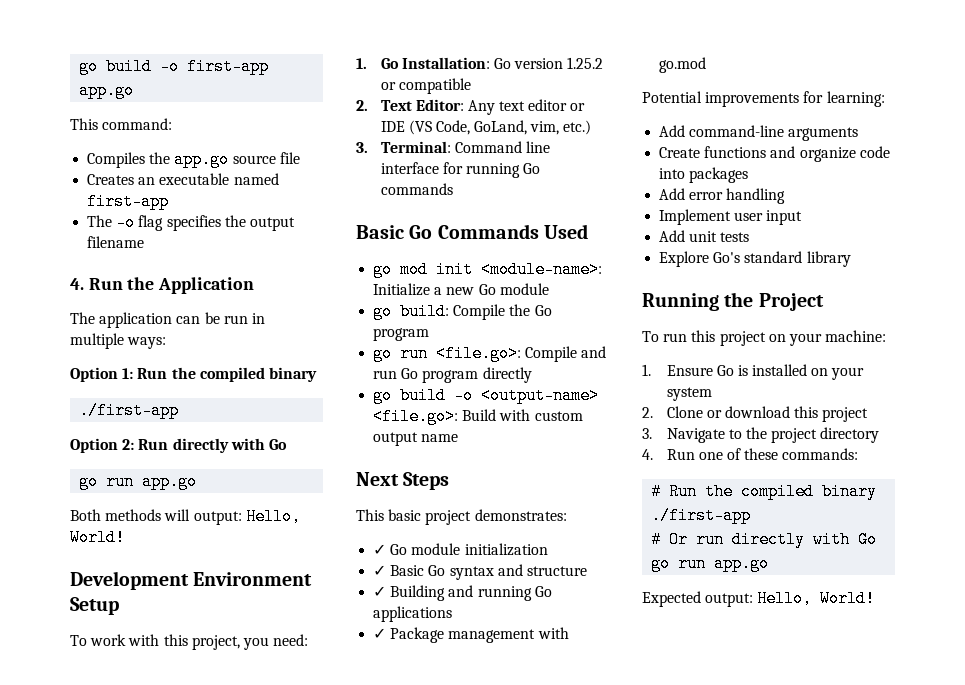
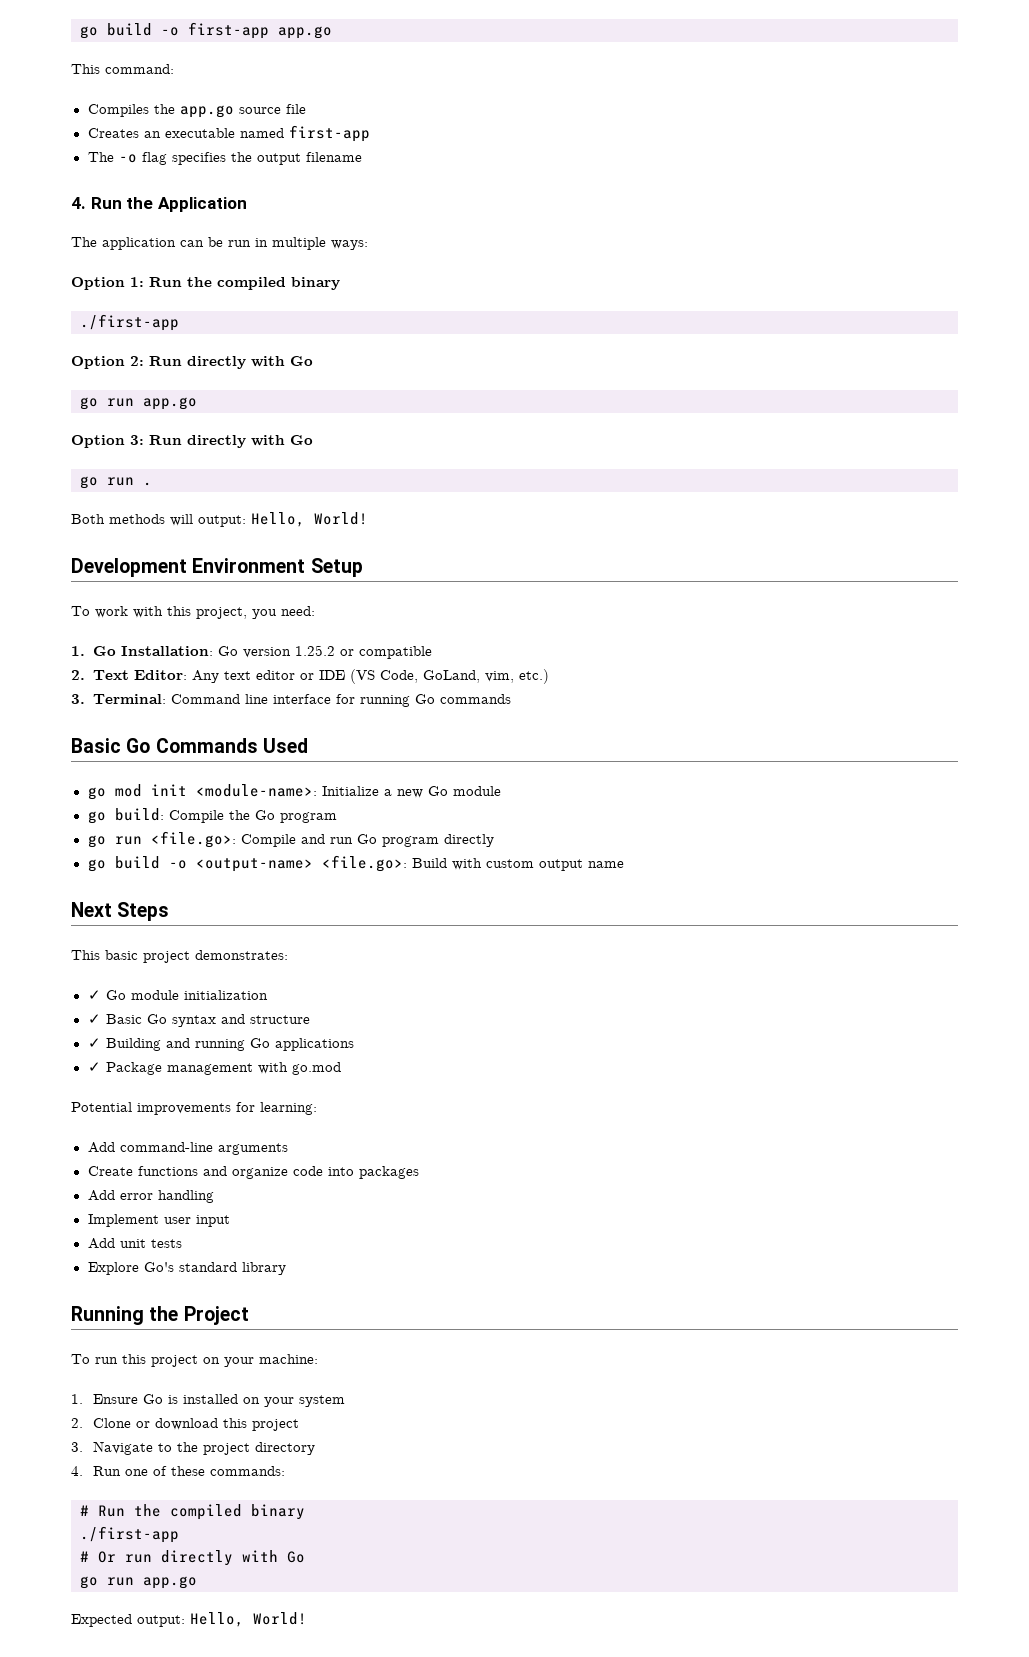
+ Option 3: Run directly with Go
+ go run .

